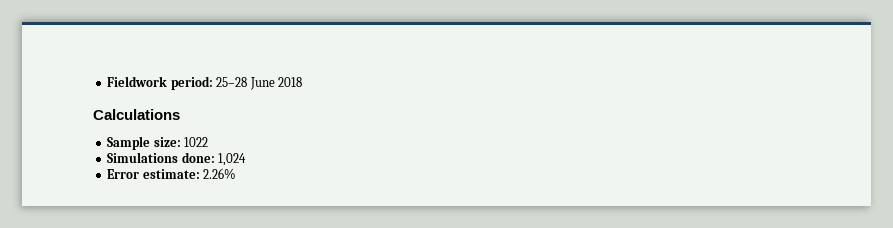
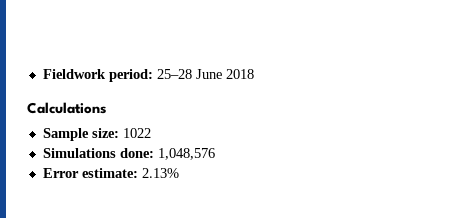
- Simulations done: 1,024
+ Simulations done: 1,048,576
- Error estimate: 2.26%
+ Error estimate: 2.13%

